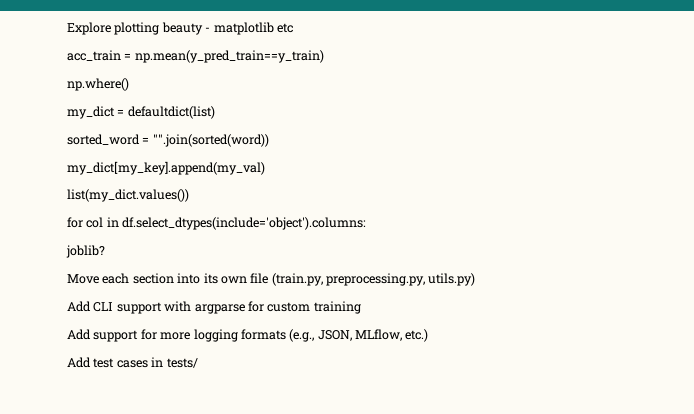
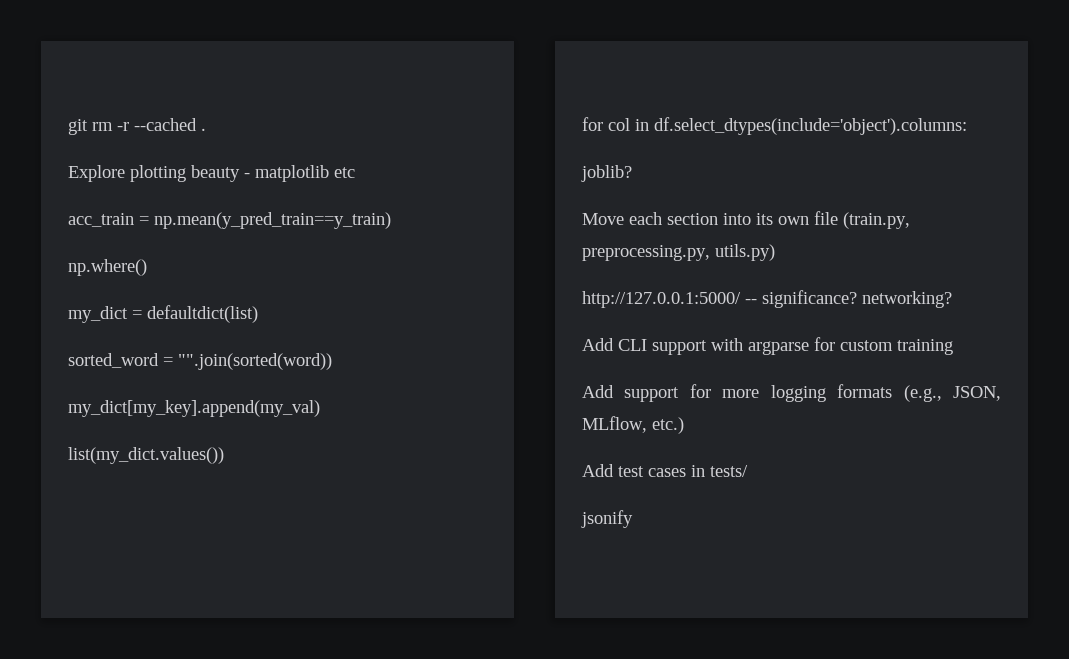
+ git rm -r --cached .
+ http://127.0.0.1:5000/ -- significance? networking?
+ jsonify

